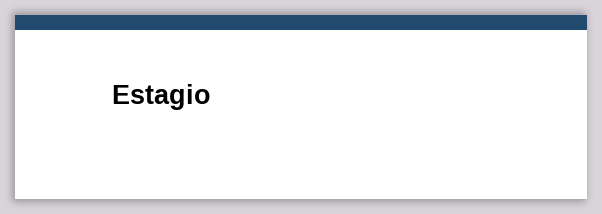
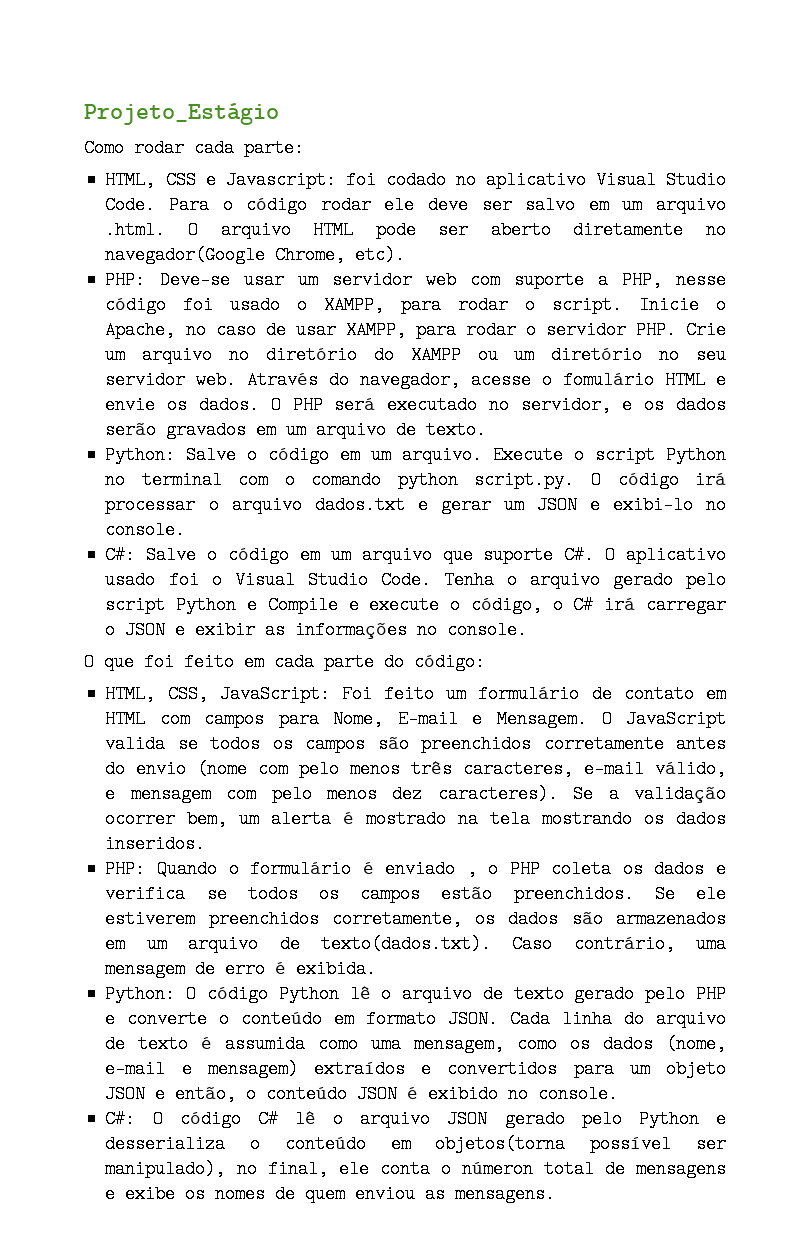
- Estagio
+ Projeto_Estágio
+ Como rodar cada parte:
+ HTML, CSS e Javascript: foi codado no aplicativo Visual Studio Code. Para o código rodar ele deve ser salvo em um arquivo .html. O arquivo HTML pode ser aberto diretamente no navegador(Google Chrome, etc).
+ PHP: Deve-se usar um servidor web com suporte a PHP, nesse código foi usado o XAMPP, para rodar o script. Inicie o Apache, no caso de usar XAMPP, para rodar o servidor PHP. Crie um arquivo no diretório do XAMPP ou um diretório no seu servidor web. Através do navegador, acesse o fomulário HTML e envie os dados. O PHP será executado no servidor, e os dados serão gravados em um arquivo de texto.
+ Python: Salve o código em um arquivo. Execute o script Python no terminal com o comando python script.py. O código irá processar o arquivo dados.txt e gerar um JSON e exibi-lo no console.
+ C#: Salve o código em um arquivo que suporte C#. O aplicativo usado foi o Visual Studio Code. Tenha o arquivo gerado pelo script Python e Compile e execute o código, o C# irá carregar o JSON e exibir as informações no console.
+ O que foi feito em cada parte do código:
+ HTML, CSS, JavaScript: Foi feito um formulário de contato em HTML com campos para Nome, E-mail e Mensagem. O JavaScript valida se todos os campos são preenchidos corretamente antes do envio (nome com pelo menos três caracteres, e-mail válido, e mensagem com pelo menos dez caracteres). Se a validação ocorrer bem, um alerta é mostrado na tela mostrando os dados inseridos.
+ PHP: Quando o formulário é enviado , o PHP coleta os dados e verifica se todos os campos estão preenchidos. Se ele estiverem preenchidos corretamente, os dados são armazenados em um arquivo de texto(dados.txt). Caso contrário, uma mensagem de erro é exibida.
+ Python: O código Python lê o arquivo de texto gerado pelo PHP e converte o conteúdo em formato JSON. Cada linha do arquivo de texto é assumida como uma mensagem, como os dados (nome, e-mail e mensagem) extraídos e convertidos para um objeto JSON e então, o conteúdo JSON é exibido no console.
+ C#: O código C# lê o arquivo JSON gerado pelo Python e desserializa o conteúdo em objetos(torna possível ser manipulado), no final, ele conta o númeron total de mensagens e exibe os nomes de quem enviou as mensagens.

